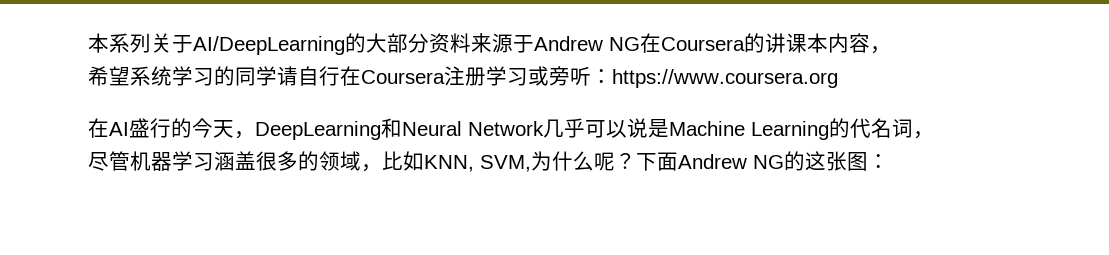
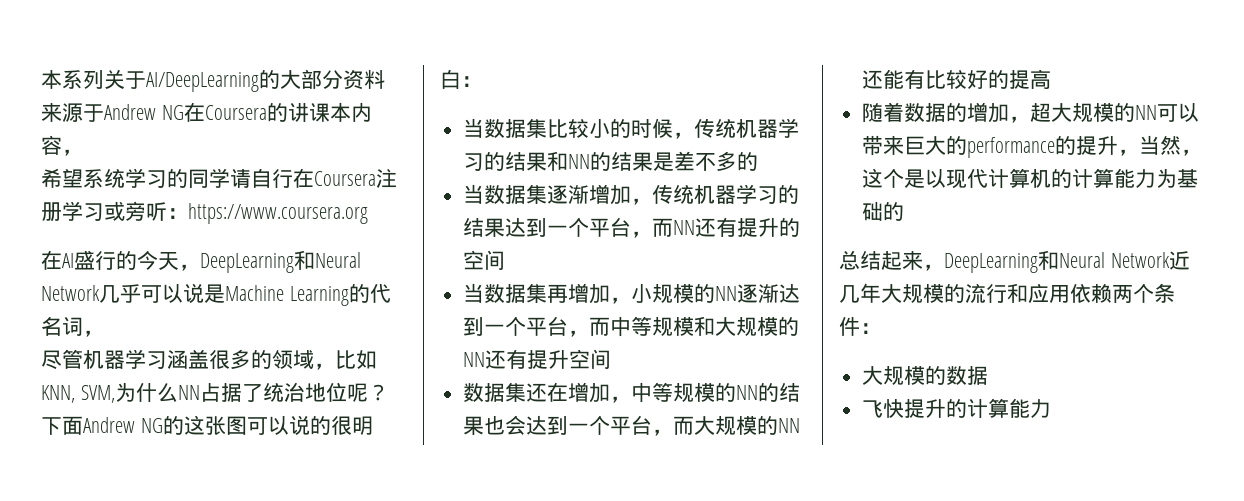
- 尽管机器学习涵盖很多的领域，比如KNN, SVM,为什么呢？
+ 尽管机器学习涵盖很多的领域，比如KNN, SVM,为什么NN占据了统治地位呢？
- 下面Andrew NG的这张图：
+ 下面Andrew NG的这张图可以说的很明白：
+ 当数据集比较小的时候，传统机器学习的结果和NN的结果是差不多的
+ 当数据集逐渐增加，传统机器学习的结果达到一个平台，而NN还有提升的空间
+ 当数据集再增加，小规模的NN逐渐达到一个平台，而中等规模和大规模的NN还有提升空间
+ 数据集还在增加，中等规模的NN的结果也会达到一个平台，而大规模的NN还能有比较好的提高
+ 随着数据的增加，超大规模的NN可以带来巨大的performance的提升，当然，这个是以现代计算机的计算能力为基础的
+ 总结起来，DeepLearning和Neural Network近几年大规模的流行和应用依赖两个条件：
+ 大规模的数据
+ 飞快提升的计算能力

